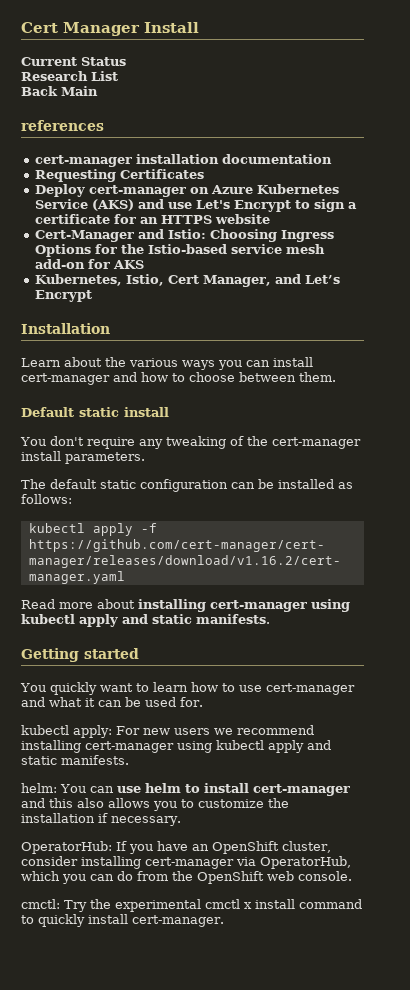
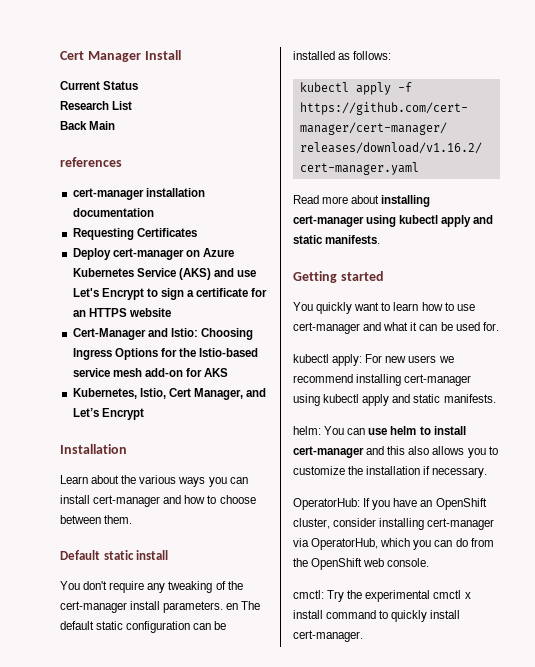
- You don't require any tweaking of the cert-manager install parameters.
- The default static configuration can be installed as follows:
+ You don't require any tweaking of the cert-manager install parameters. en The default static configuration can be installed as follows:

